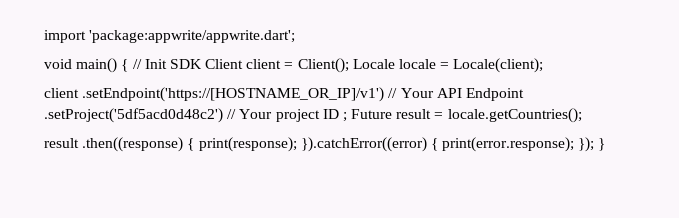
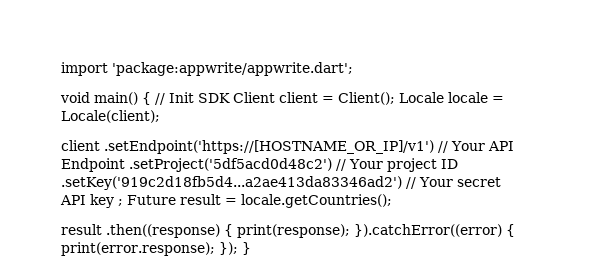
- client .setEndpoint('https://[HOSTNAME_OR_IP]/v1') // Your API Endpoint .setProject('5df5acd0d48c2') // Your project ID ; Future result = locale.getCountries();
+ client .setEndpoint('https://[HOSTNAME_OR_IP]/v1') // Your API Endpoint .setProject('5df5acd0d48c2') // Your project ID .setKey('919c2d18fb5d4...a2ae413da83346ad2') // Your secret API key ; Future result = locale.getCountries();

